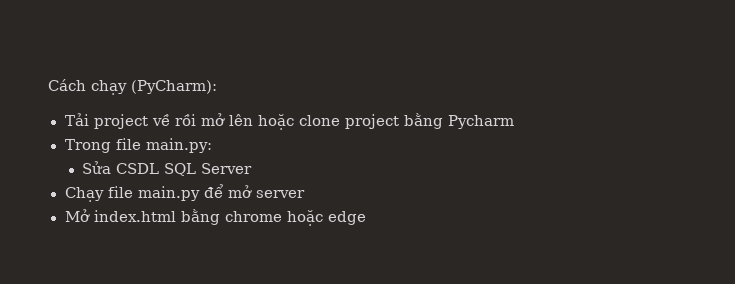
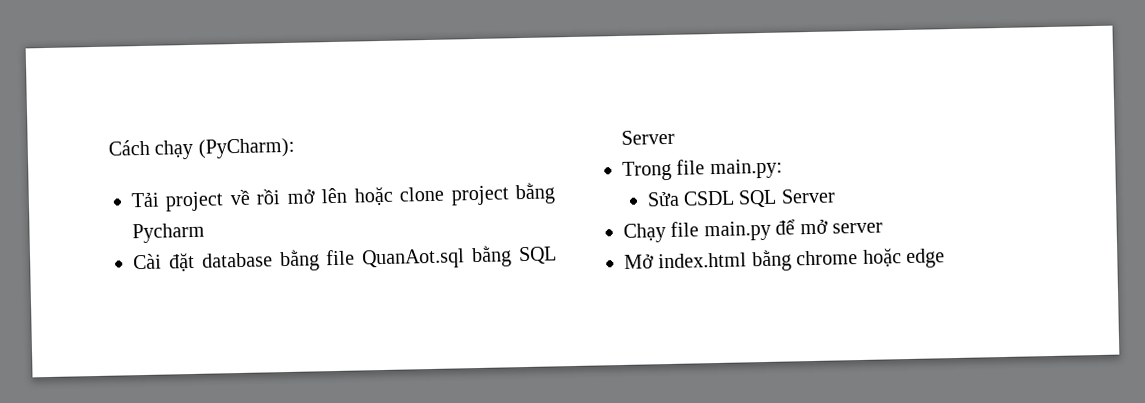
+ Cài đặt database bằng file QuanAot.sql bằng SQL Server

